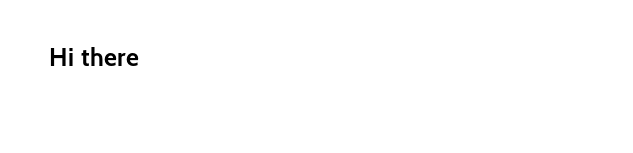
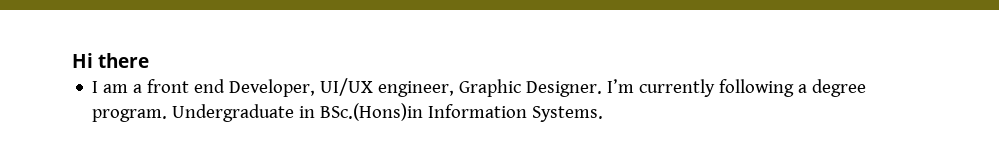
+ I am a front end Developer, UI/UX engineer, Graphic Designer. I’m currently following a degree program. Undergraduate in BSc.(Hons)in Information Systems.

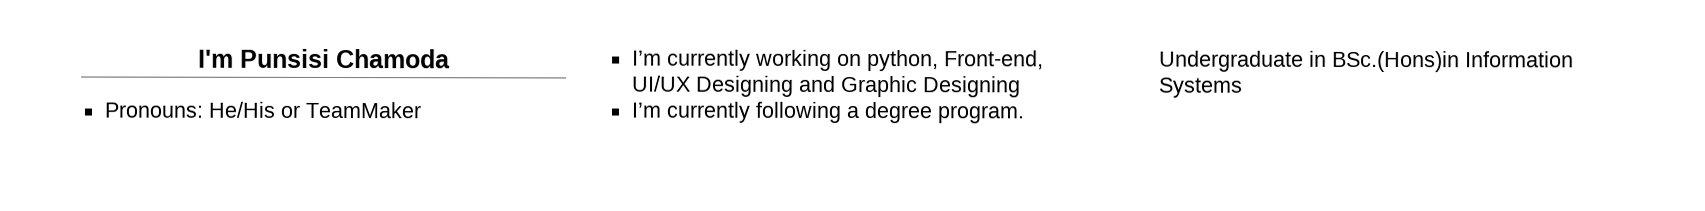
- Hi there
- I am a front end Developer, UI/UX engineer, Graphic Designer. I’m currently following a degree program.
+ I'm Punsisi Chamoda
+ Pronouns: He/His or TeamMaker
+ I’m currently working on python, Front-end, UI/UX Designing and Graphic Designing
+ I’m currently following a degree program.
- Undergraduate in BSc.(Hons)in Information Systems.
+ Undergraduate in BSc.(Hons)in Information Systems

